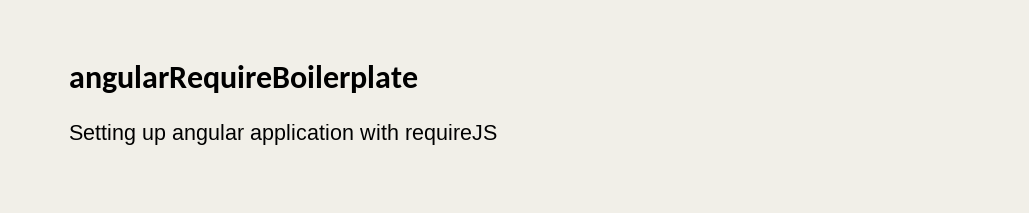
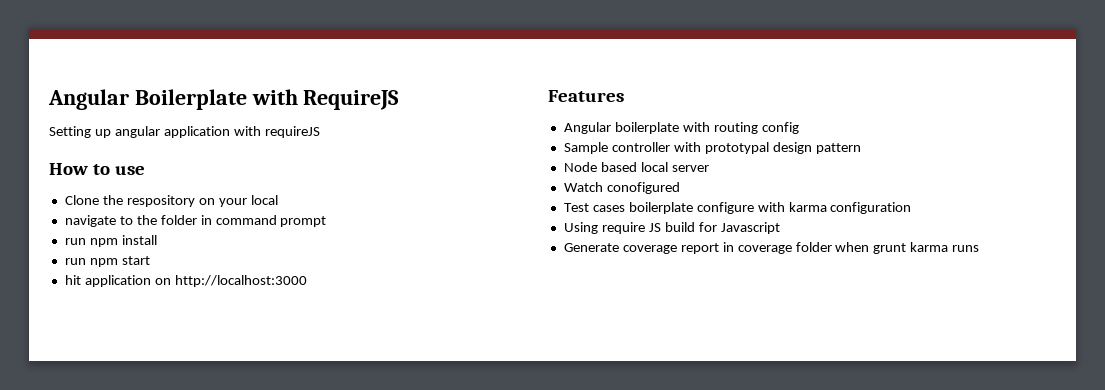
- angularRequireBoilerplate
+ Angular Boilerplate with RequireJS
+ How to use
+ Clone the respository on your local
+ navigate to the folder in command prompt
+ run npm install
+ run npm start
+ hit application on http://localhost:3000
+ Features
+ Angular boilerplate with routing config
+ Sample controller with prototypal design pattern
+ Node based local server
+ Watch conofigured
+ Test cases boilerplate configure with karma configuration
+ Using require JS build for Javascript
+ Generate coverage report in coverage folder when grunt karma runs

